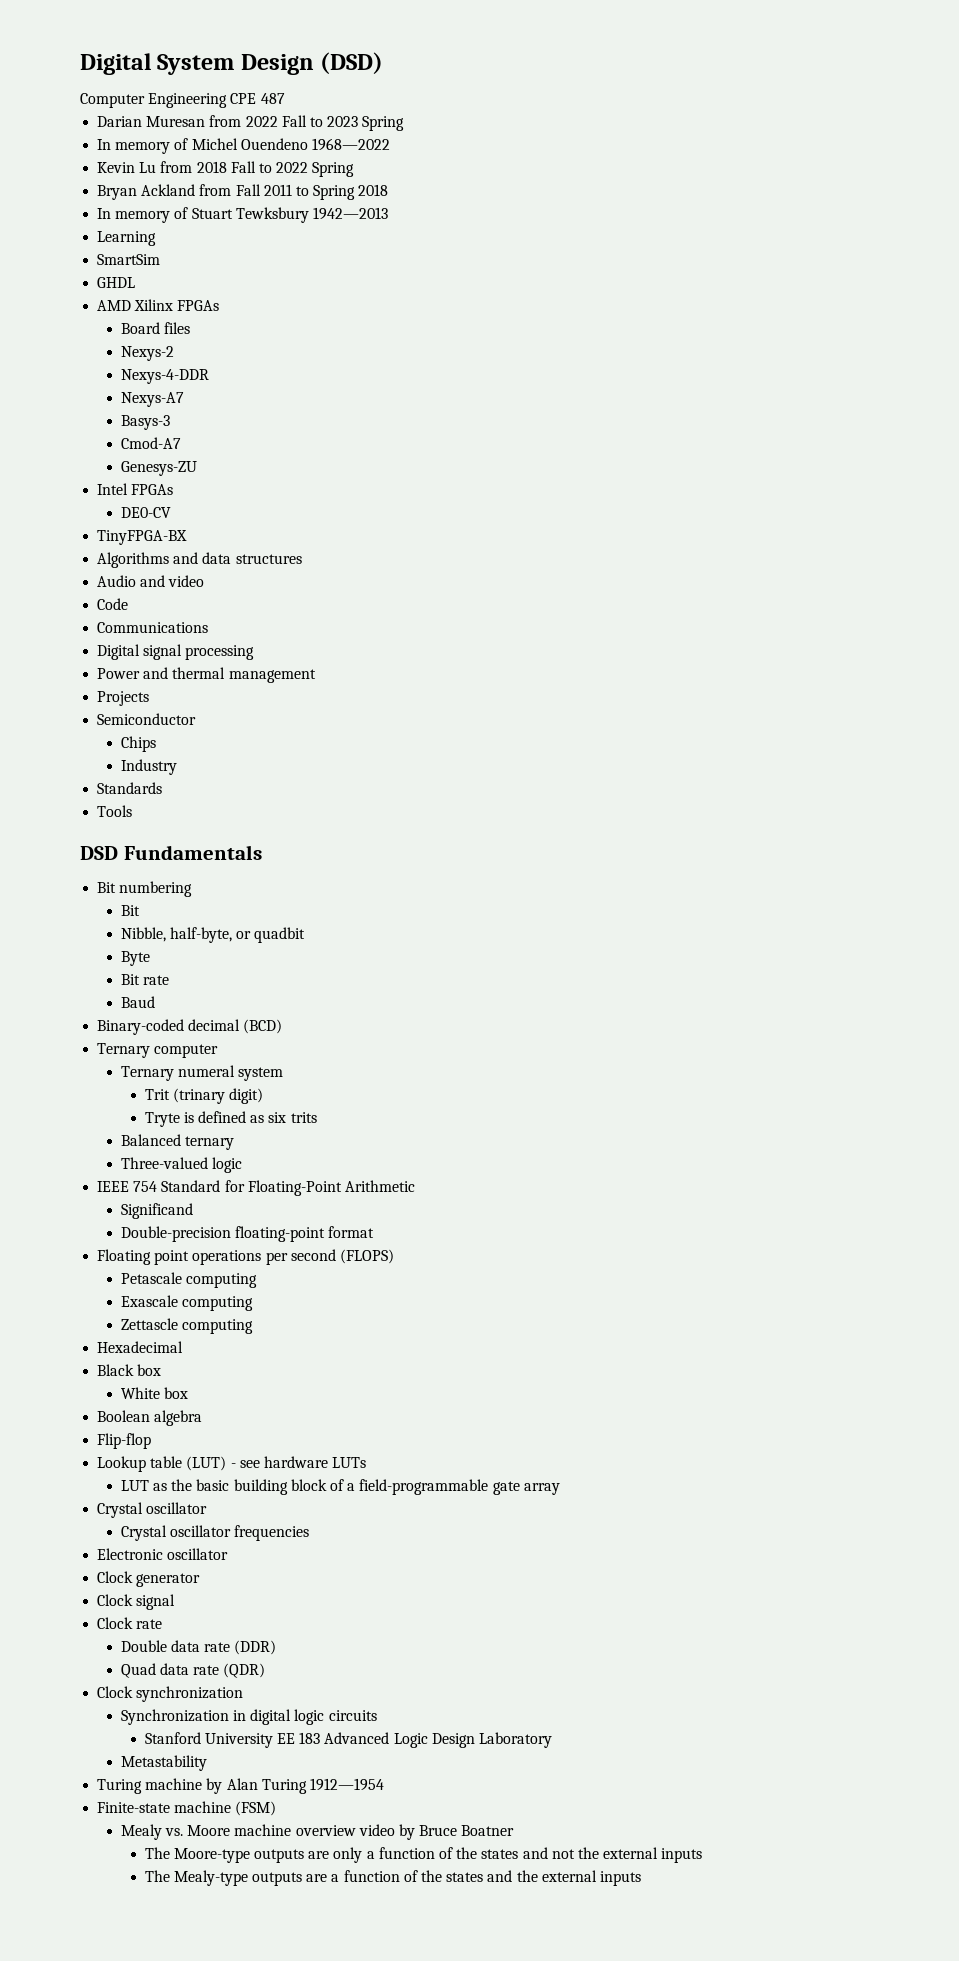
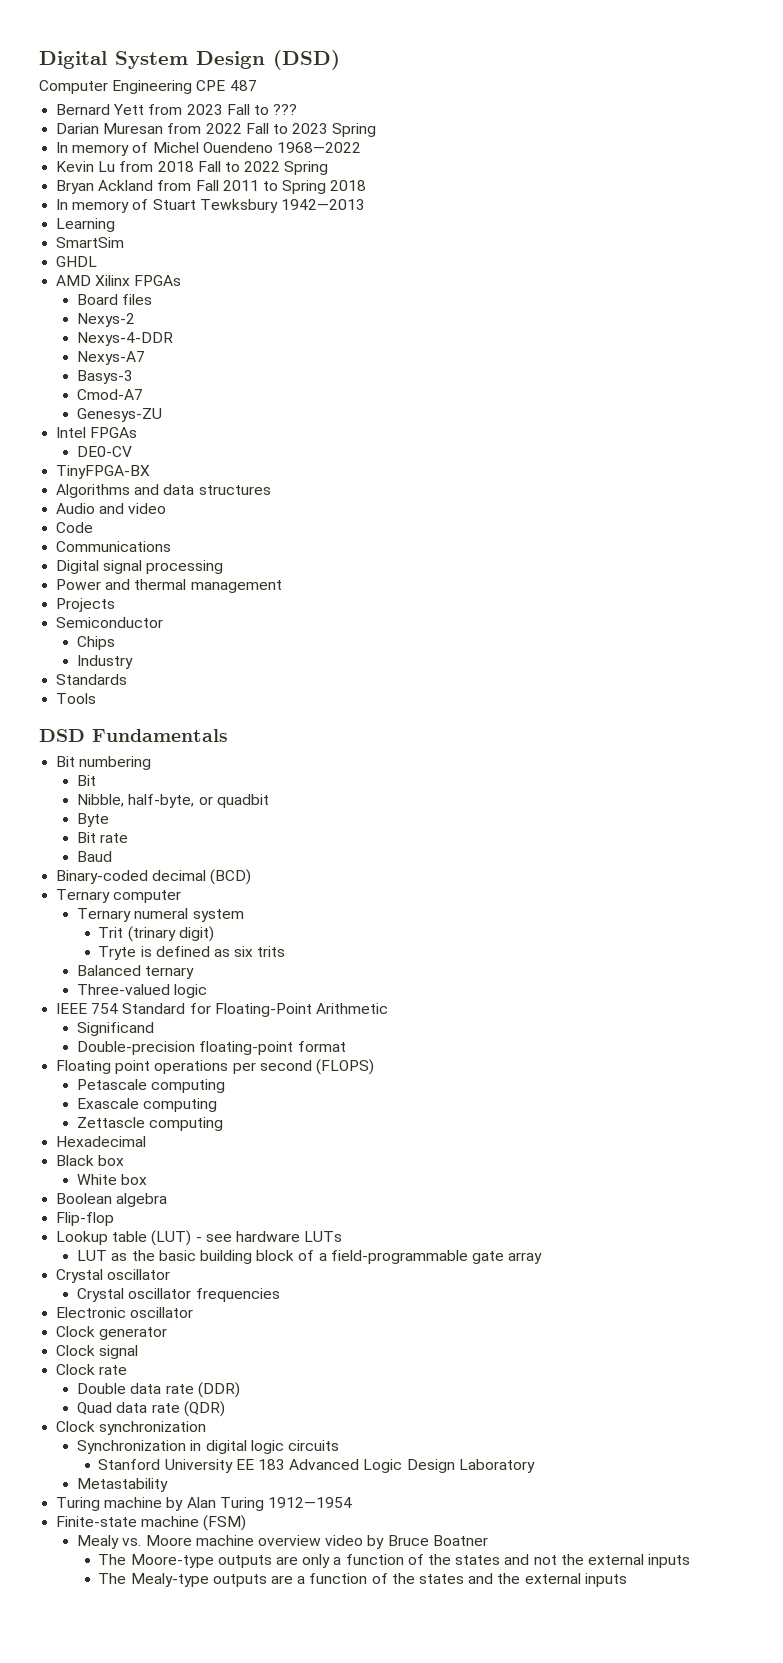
+ Bernard Yett from 2023 Fall to ???

